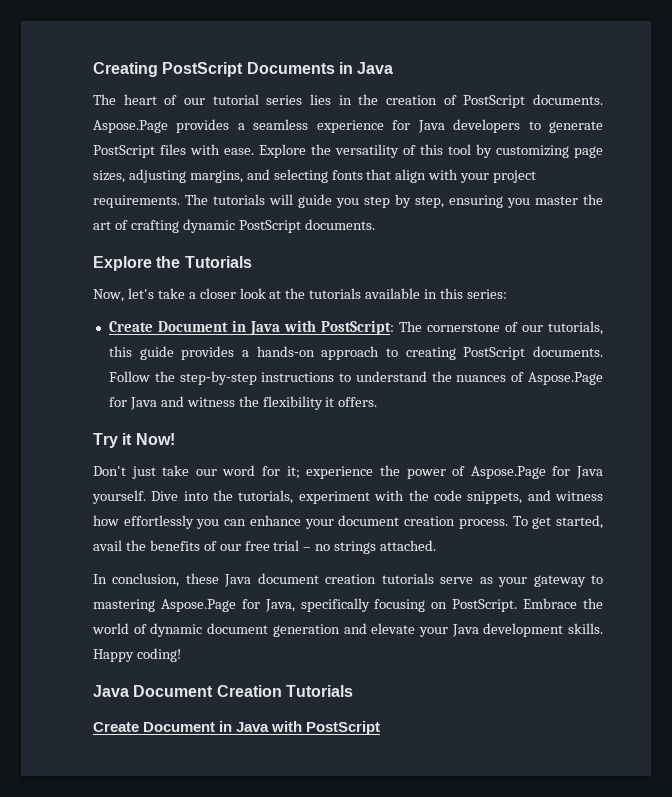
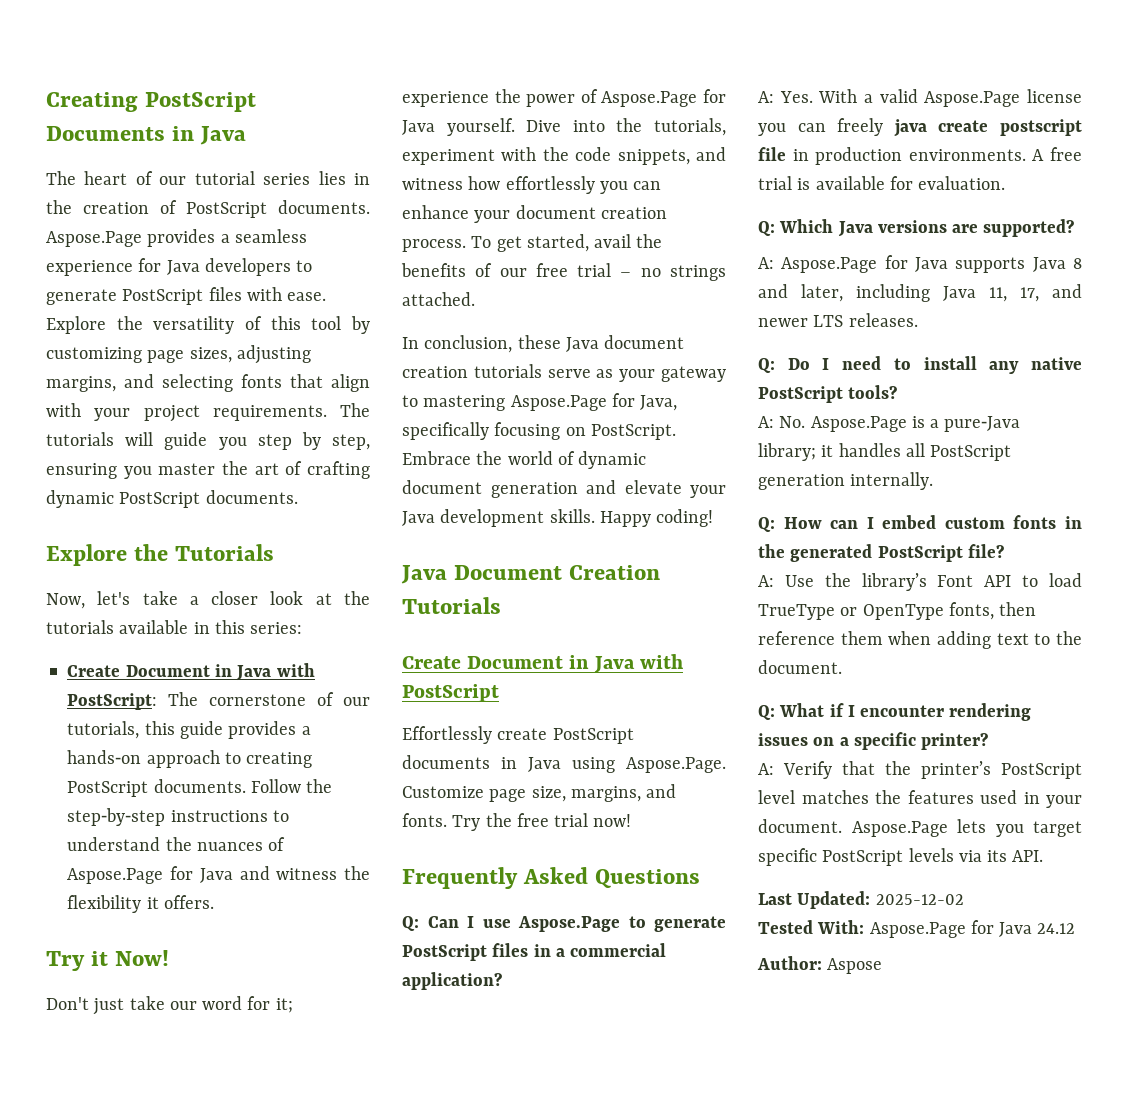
+ Effortlessly create PostScript documents in Java using Aspose.Page. Customize page size, margins, and fonts. Try the free trial now!
+ Frequently Asked Questions
+ Q: Can I use Aspose.Page to generate PostScript files in a commercial application?
+ A: Yes. With a valid Aspose.Page license you can freely java create postscript file in production environments. A free trial is available for evaluation.
+ Q: Which Java versions are supported?
+ A: Aspose.Page for Java supports Java 8 and later, including Java 11, 17, and newer LTS releases.
+ Q: Do I need to install any native PostScript tools?
+ A: No. Aspose.Page is a pure‑Java library; it handles all PostScript generation internally.
+ Q: How can I embed custom fonts in the generated PostScript file?
+ A: Use the library’s Font API to load TrueType or OpenType fonts, then reference them when adding text to the document.
+ Q: What if I encounter rendering issues on a specific printer?
+ A: Verify that the printer’s PostScript level matches the features used in your document. Aspose.Page lets you target specific PostScript levels via its API.
+ Last Updated: 2025-12-02
+ Tested With: Aspose.Page for Java 24.12
+ Author: Aspose

